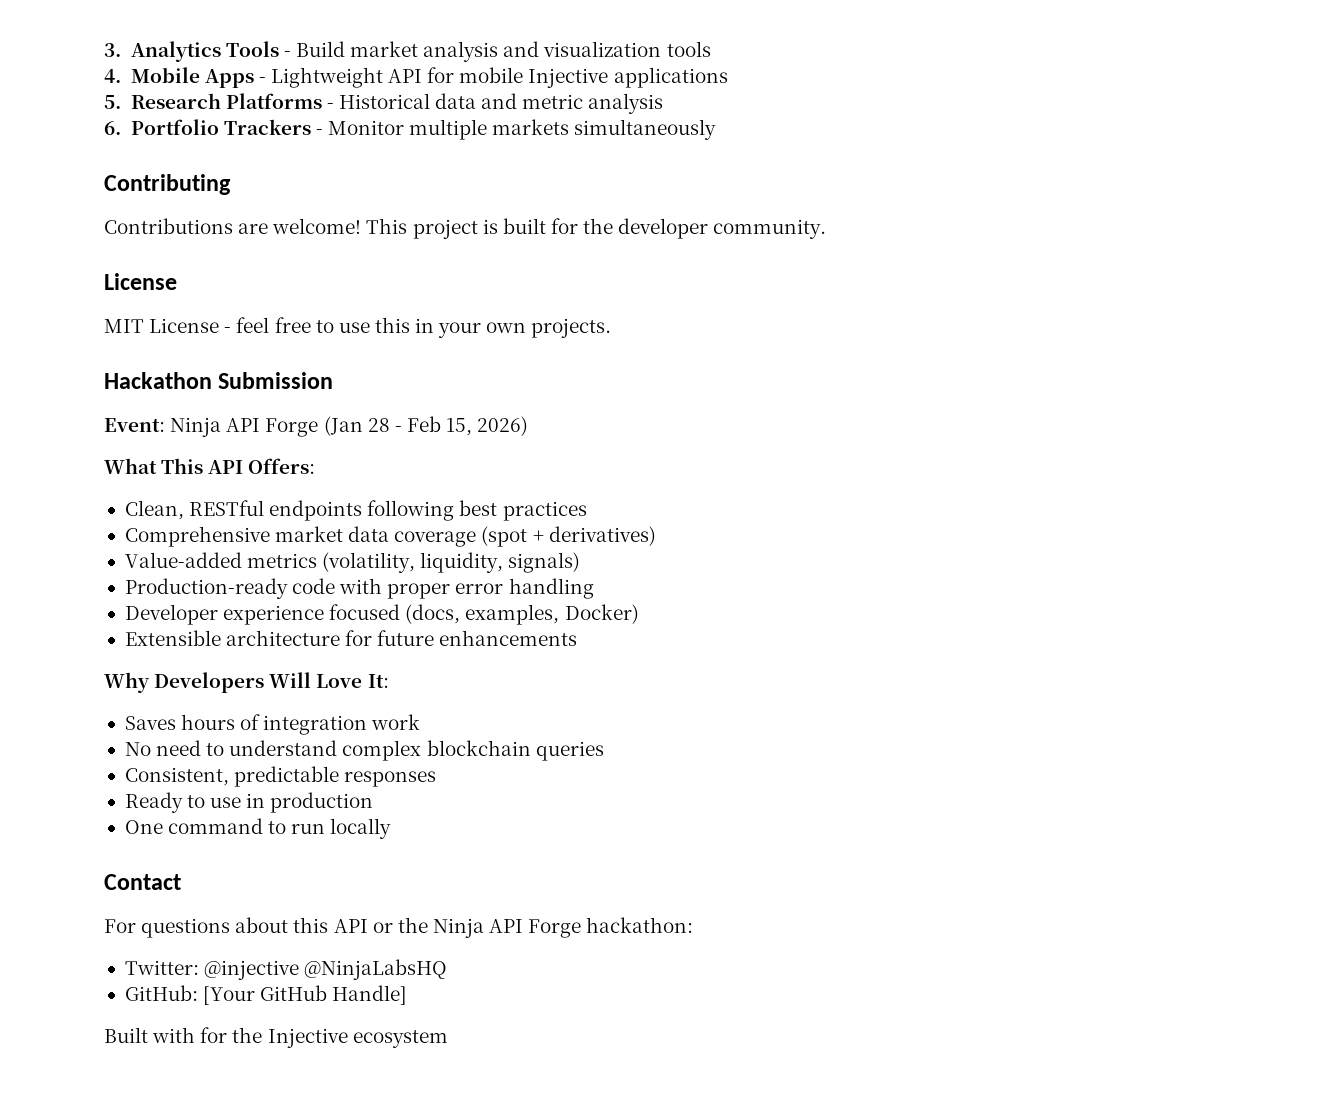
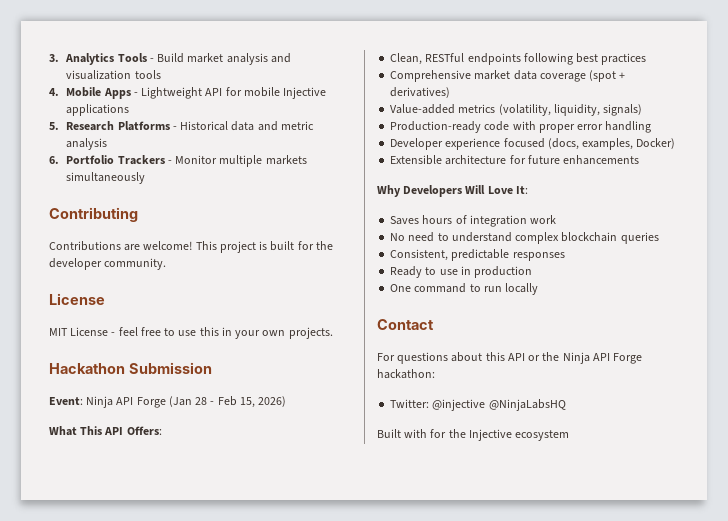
- GitHub: [Your GitHub Handle]

